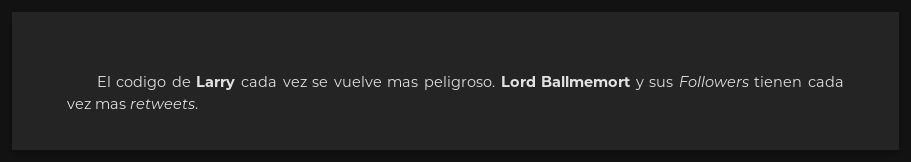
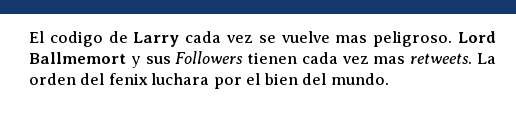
+ La orden del fenix luchara por el bien del mundo.

